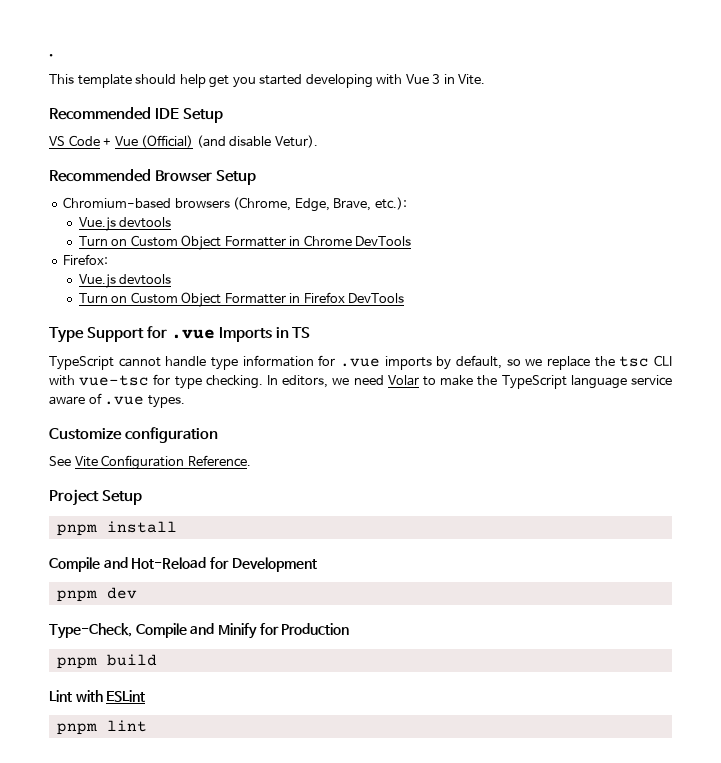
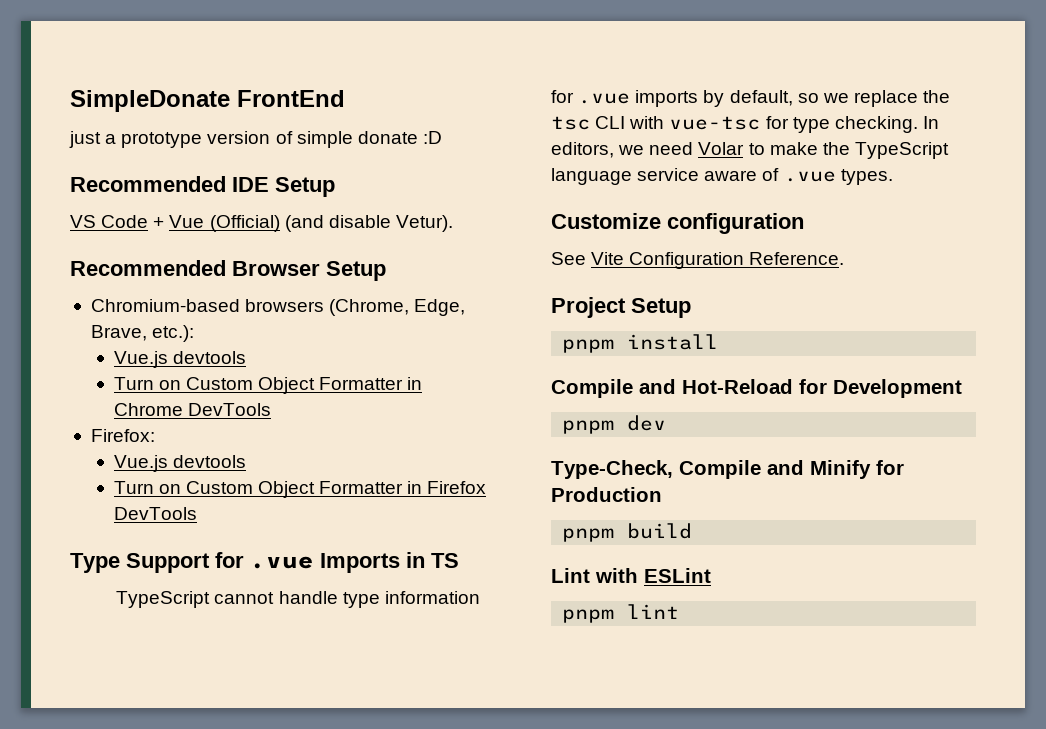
- .
- This template should help get you started developing with Vue 3 in Vite.
+ SimpleDonate FrontEnd
+ just a prototype version of simple donate :D

